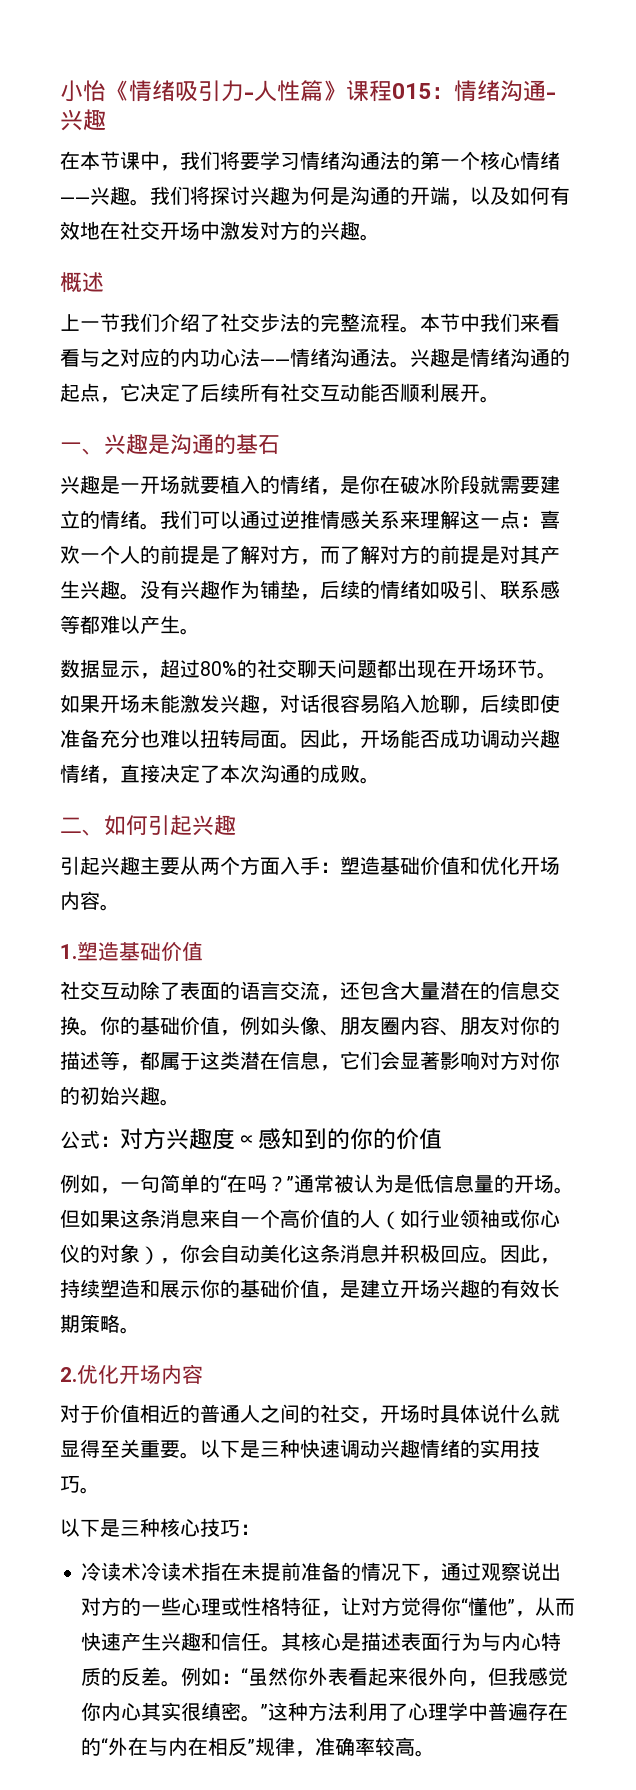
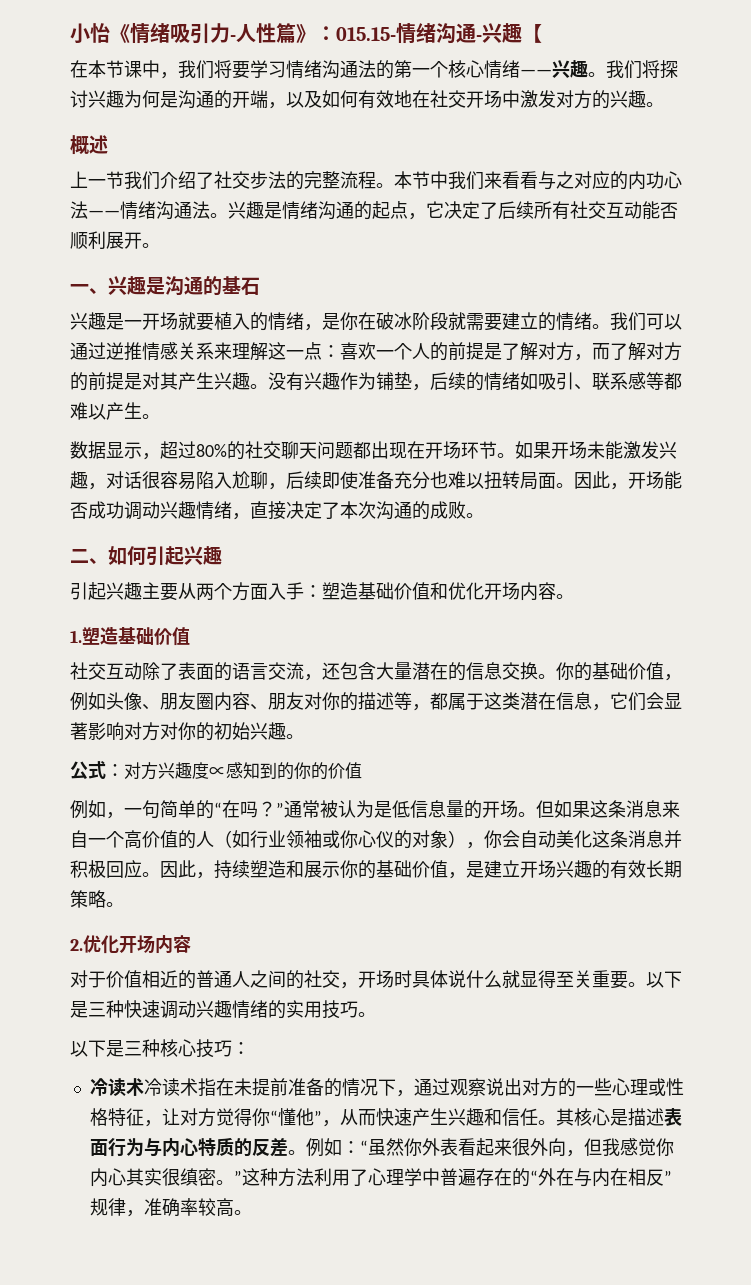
- 小怡《情绪吸引力-人性篇》课程015：情绪沟通-兴趣
+ 小怡《情绪吸引力-人性篇》：015.15-情绪沟通-兴趣【

